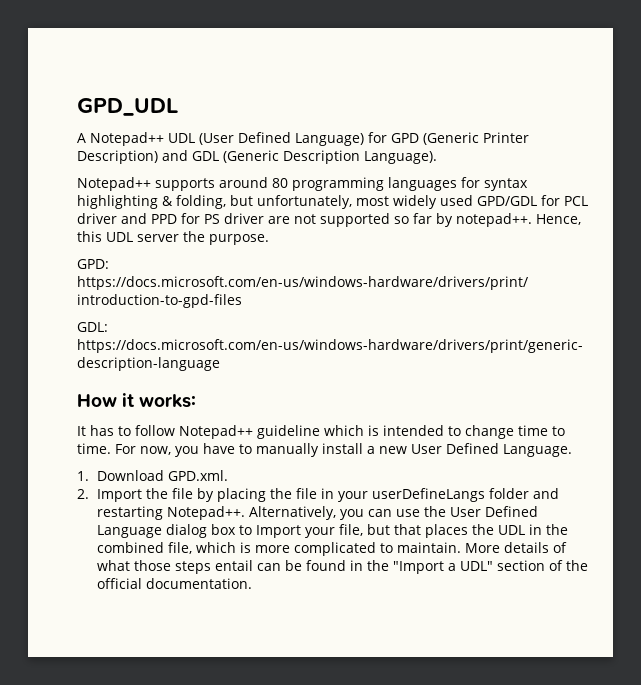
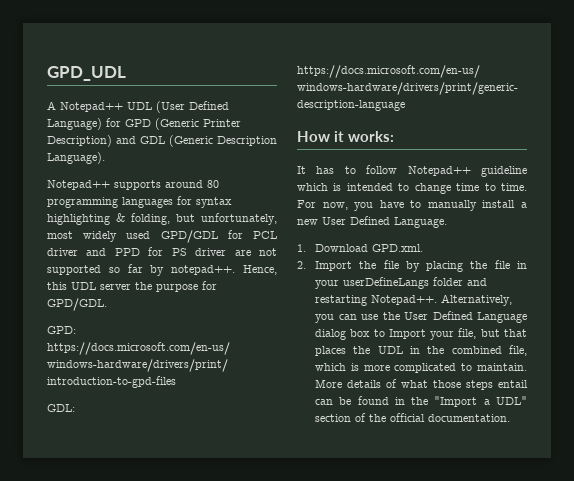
- Hence, this UDL server the purpose.
+ Hence, this UDL server the purpose for GPD/GDL.

